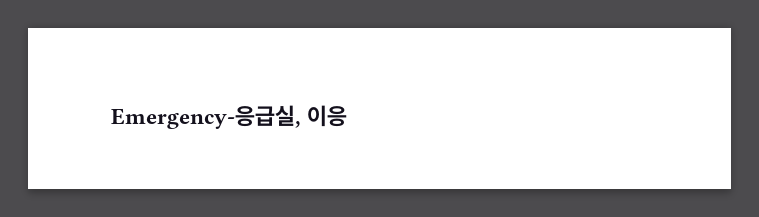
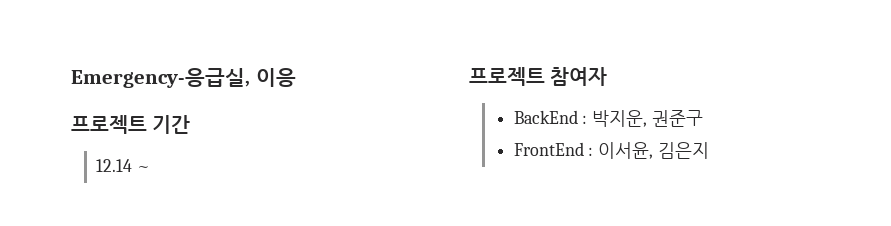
+ 프로젝트 기간
+ 12.14 ~
+ 프로젝트 참여자
+ BackEnd : 박지운, 권준구
+ FrontEnd : 이서윤, 김은지

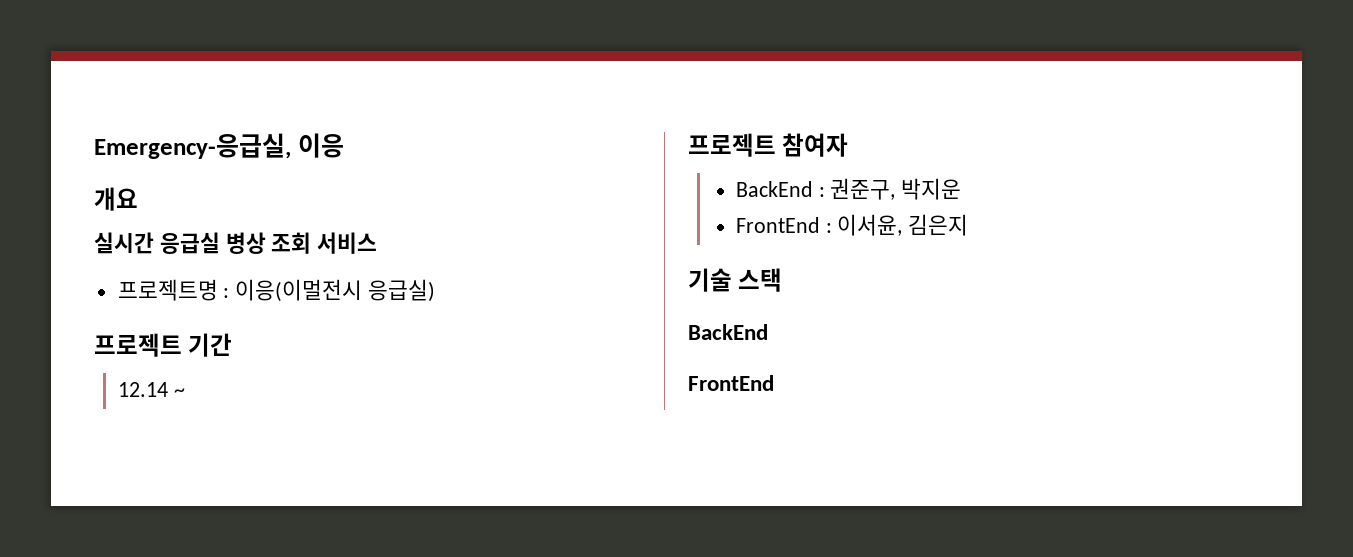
+ 개요
+ 실시간 응급실 병상 조회 서비스
+ 프로젝트명 : 이응(이멀전시 응급실)
- BackEnd : 박지운, 권준구
+ BackEnd : 권준구, 박지운
+ 기술 스택
+ BackEnd
+ FrontEnd

